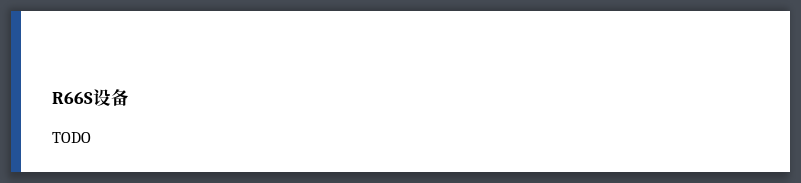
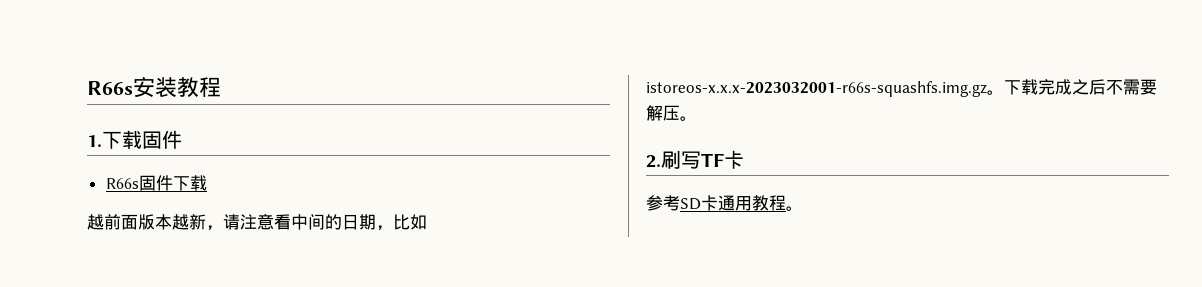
- R66S设备
- TODO
+ R66s安装教程
+ 1.下载固件
+ R66s固件下载
+ 越前面版本越新，请注意看中间的日期，比如istoreos-x.x.x-2023032001-r66s-squashfs.img.gz。下载完成之后不需要解压。
+ 2.刷写TF卡
+ 参考SD卡通用教程。

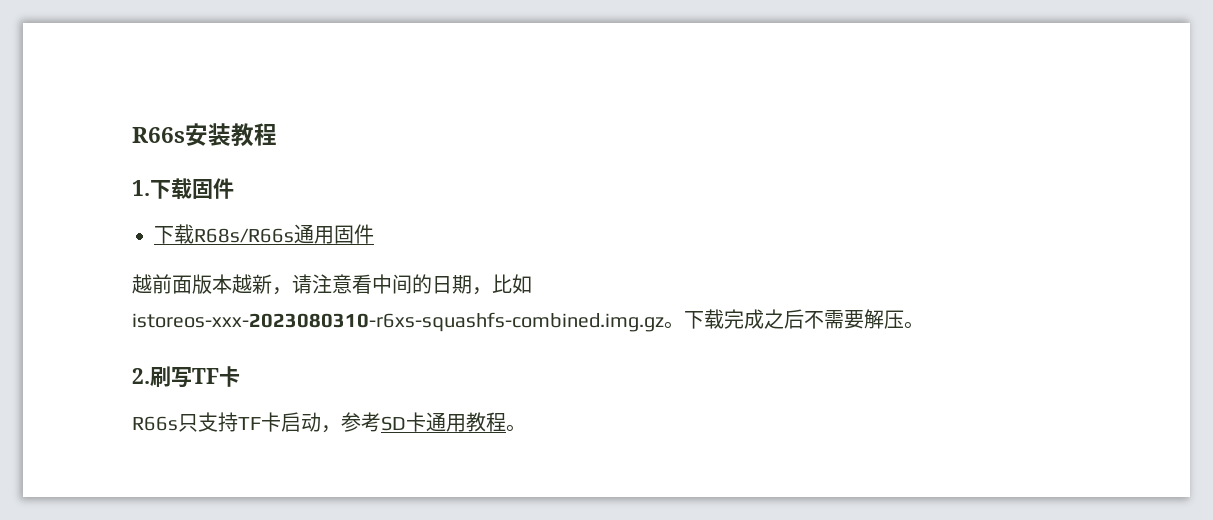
- R66s固件下载
+ 下载R68s/R66s通用固件
- 越前面版本越新，请注意看中间的日期，比如istoreos-x.x.x-2023032001-r66s-squashfs.img.gz。
+ 越前面版本越新，请注意看中间的日期，比如istoreos-xxx-2023080310-r6xs-squashfs-combined.img.gz。
- 参考SD卡通用教程。
+ R66s只支持TF卡启动，参考SD卡通用教程。

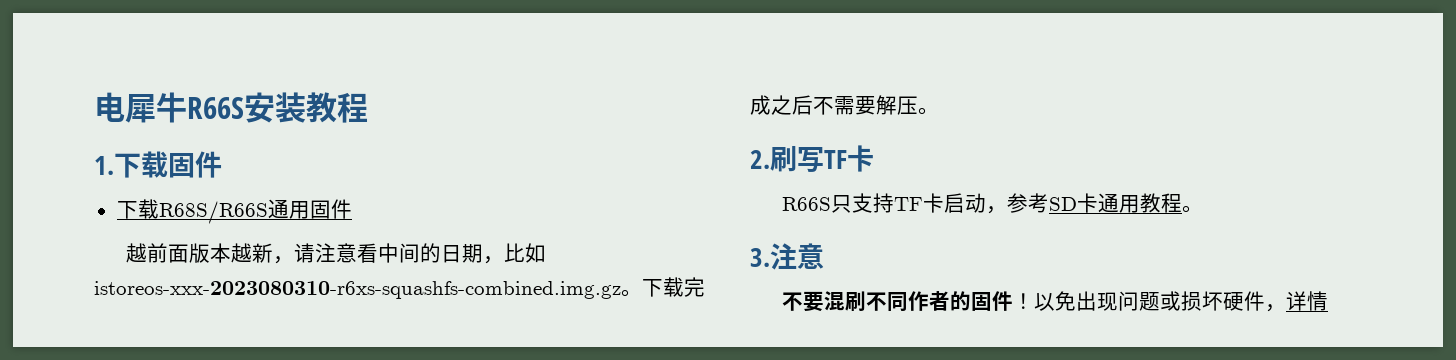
- R66s安装教程
+ 电犀牛R66S安装教程
- 下载R68s/R66s通用固件
+ 下载R68S/R66S通用固件
- R66s只支持TF卡启动，参考SD卡通用教程。
+ R66S只支持TF卡启动，参考SD卡通用教程。
+ 3.注意
+ 不要混刷不同作者的固件！以免出现问题或损坏硬件，详情

